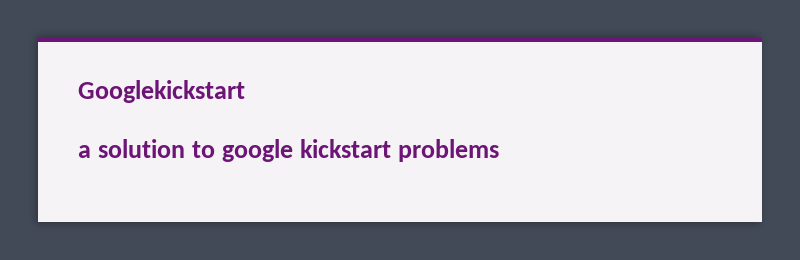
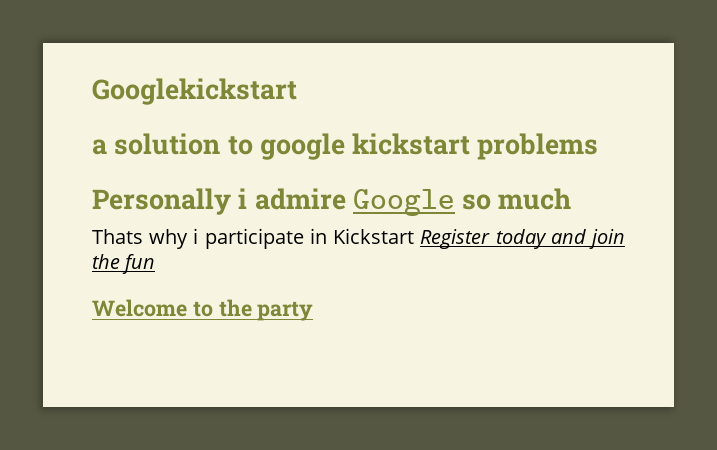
+ Personally i admire Google so much
+ Thats why i participate in Kickstart Register today and join the fun
+ Welcome to the party

